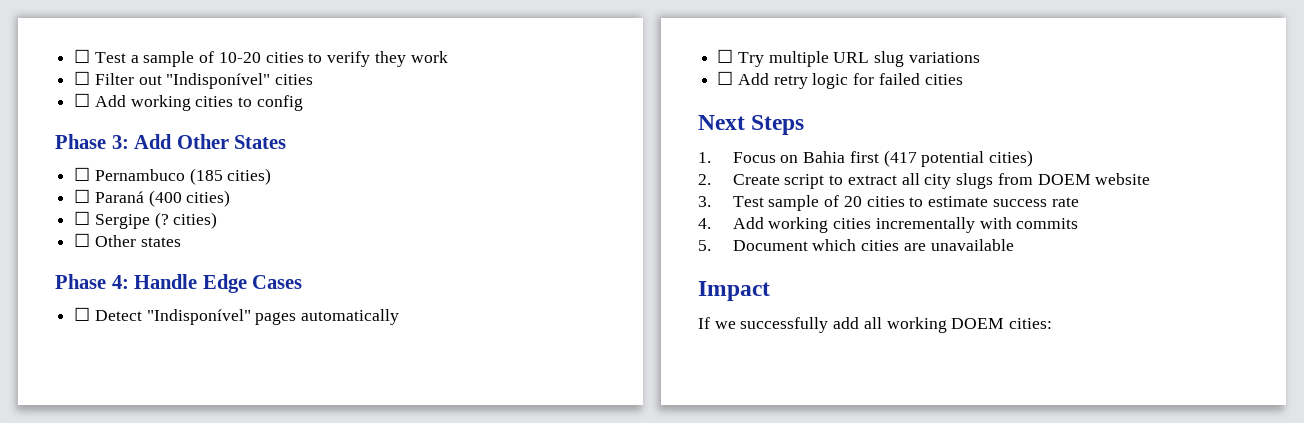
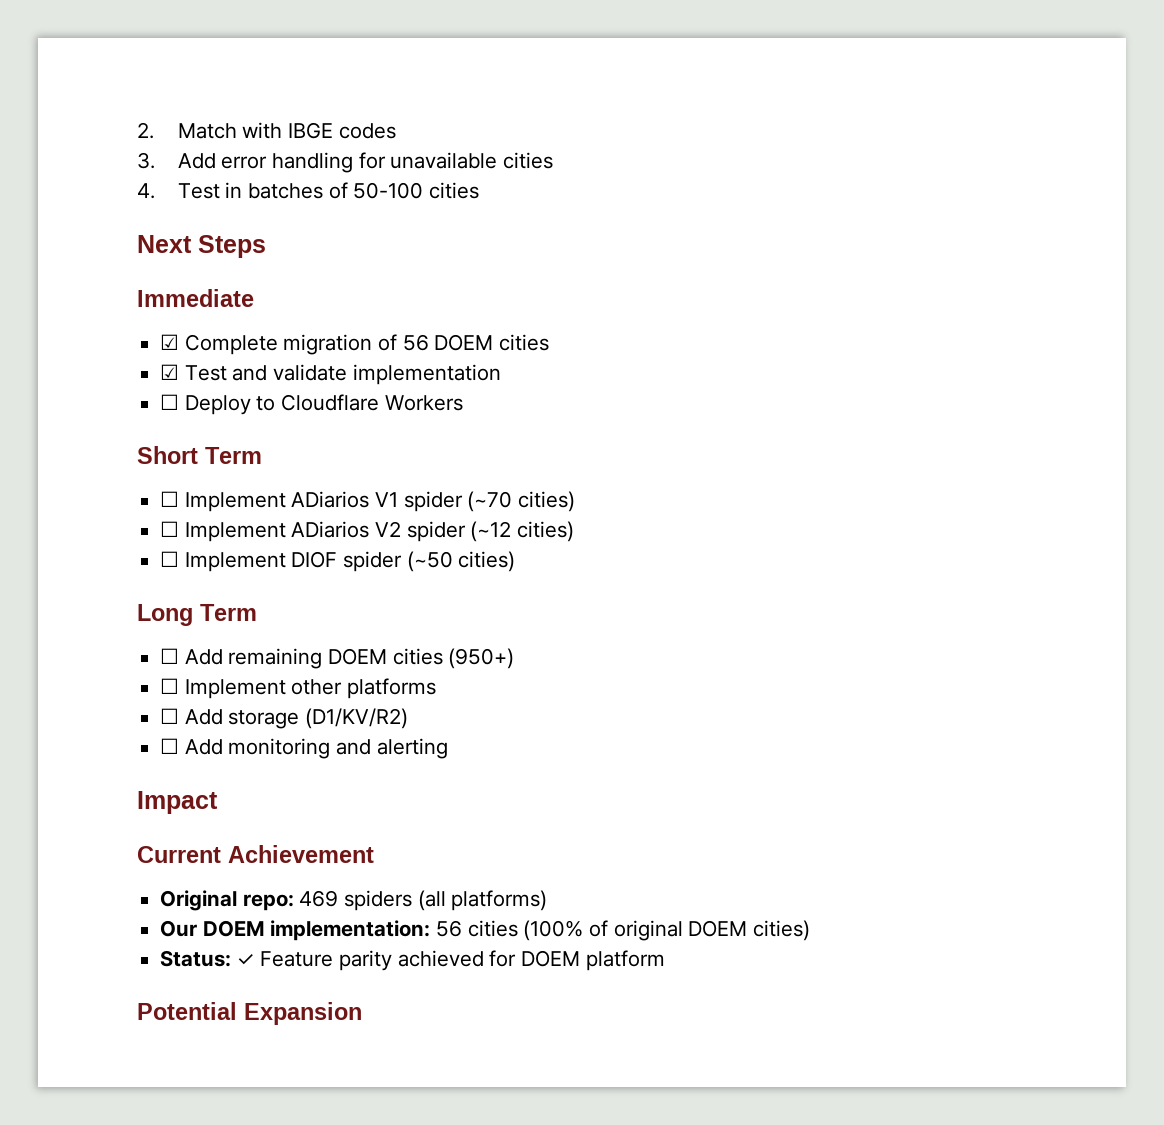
- ☐ Test a sample of 10-20 cities to verify they work
- ☐ Filter out "Indisponível" cities
- ☐ Add working cities to config
- Phase 3: Add Other States
- ☐ Pernambuco (185 cities)
- ☐ Paraná (400 cities)
- ☐ Sergipe (? cities)
- ☐ Other states
- Phase 4: Handle Edge Cases
- ☐ Detect "Indisponível" pages automatically
- ☐ Try multiple URL slug variations
- ☐ Add retry logic for failed cities
+ 2. Match with IBGE codes
+ 3. Add error handling for unavailable cities
+ 4. Test in batches of 50-100 cities
  Next Steps
- 1. Focus on Bahia first (417 potential cities)
- 2. Create script to extract all city slugs from DOEM website
- 3. Test sample of 20 cities to estimate success rate
- 4. Add working cities incrementally with commits
- 5. Document which cities are unavailable
+ Immediate
+ ☑ Complete migration of 56 DOEM cities
+ ☑ Test and validate implementation
+ ☐ Deploy to Cloudflare Workers
+ Short Term
+ ☐ Implement ADiarios V1 spider (~70 cities)
+ ☐ Implement ADiarios V2 spider (~12 cities)
+ ☐ Implement DIOF spider (~50 cities)
+ Long Term
+ ☐ Add remaining DOEM cities (950+)
+ ☐ Implement other platforms
+ ☐ Add storage (D1/KV/R2)
+ ☐ Add monitoring and alerting
  Impact
- If we successfully add all working DOEM cities:
+ Current Achievement
+ Original repo: 469 spiders (all platforms)
+ Our DOEM implementation: 56 cities (100% of original DOEM cities)
+ Status: ✓ Feature parity achieved for DOEM platform
+ Potential Expansion

